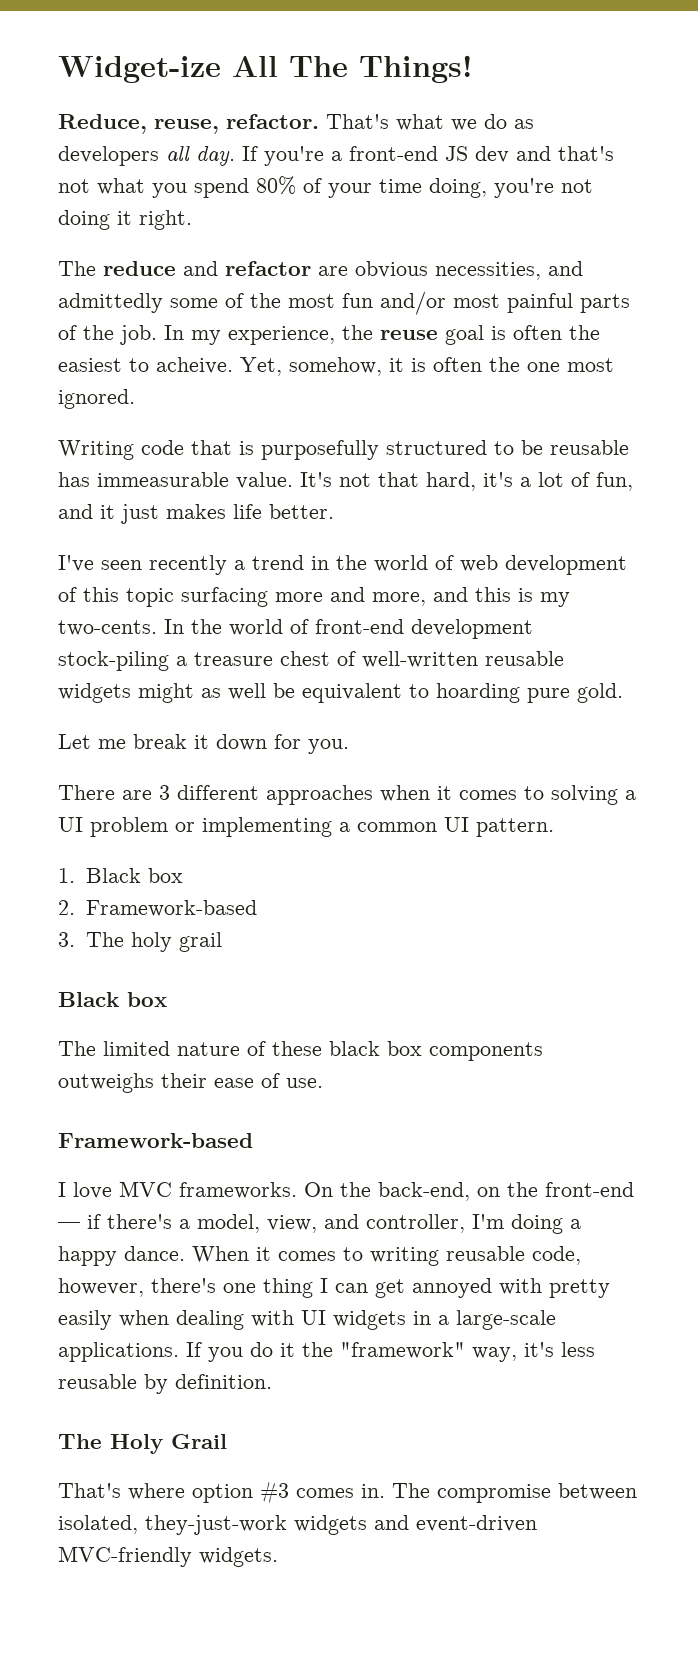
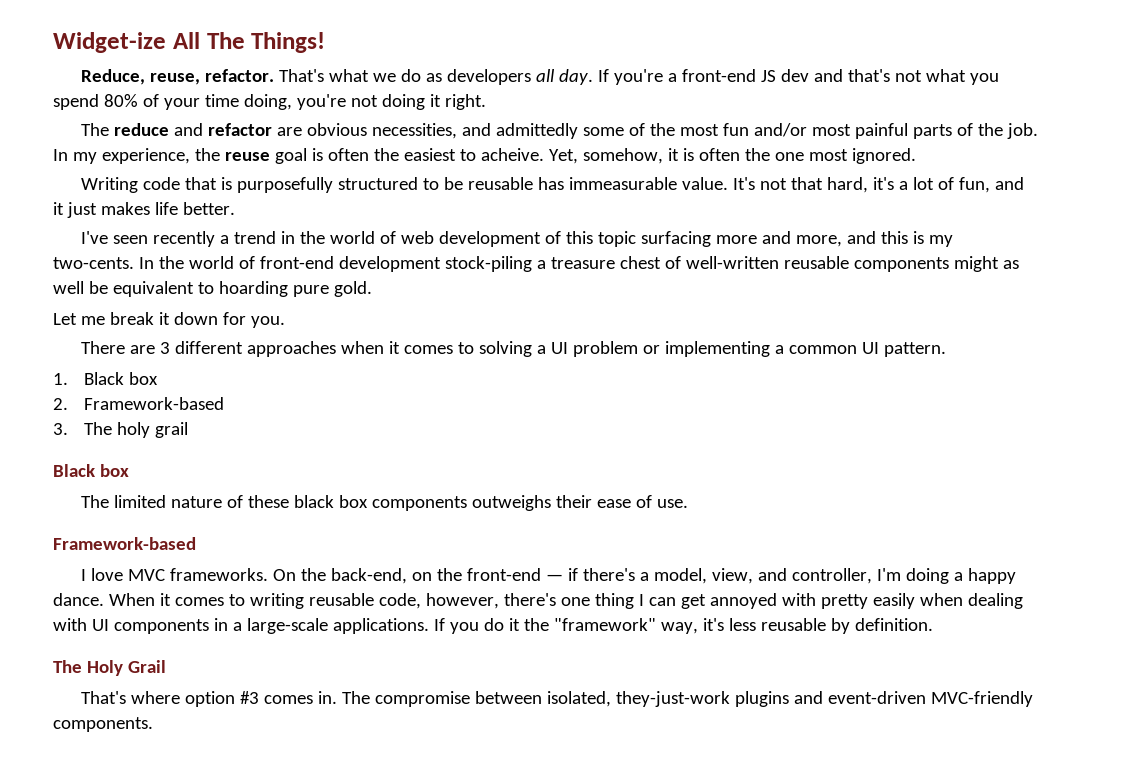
- In the world of front-end development stock-piling a treasure chest of well-written reusable widgets might as well be equivalent to hoarding pure gold.
+ In the world of front-end development stock-piling a treasure chest of well-written reusable components might as well be equivalent to hoarding pure gold.
- When it comes to writing reusable code, however, there's one thing I can get annoyed with pretty easily when dealing with UI widgets in a large-scale applications.
+ When it comes to writing reusable code, however, there's one thing I can get annoyed with pretty easily when dealing with UI components in a large-scale applications.
- The compromise between isolated, they-just-work widgets and event-driven MVC-friendly widgets.
+ The compromise between isolated, they-just-work plugins and event-driven MVC-friendly components.

